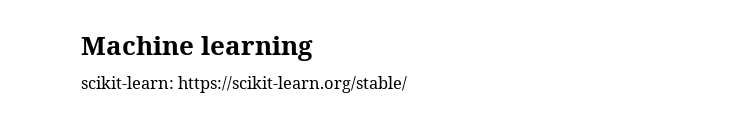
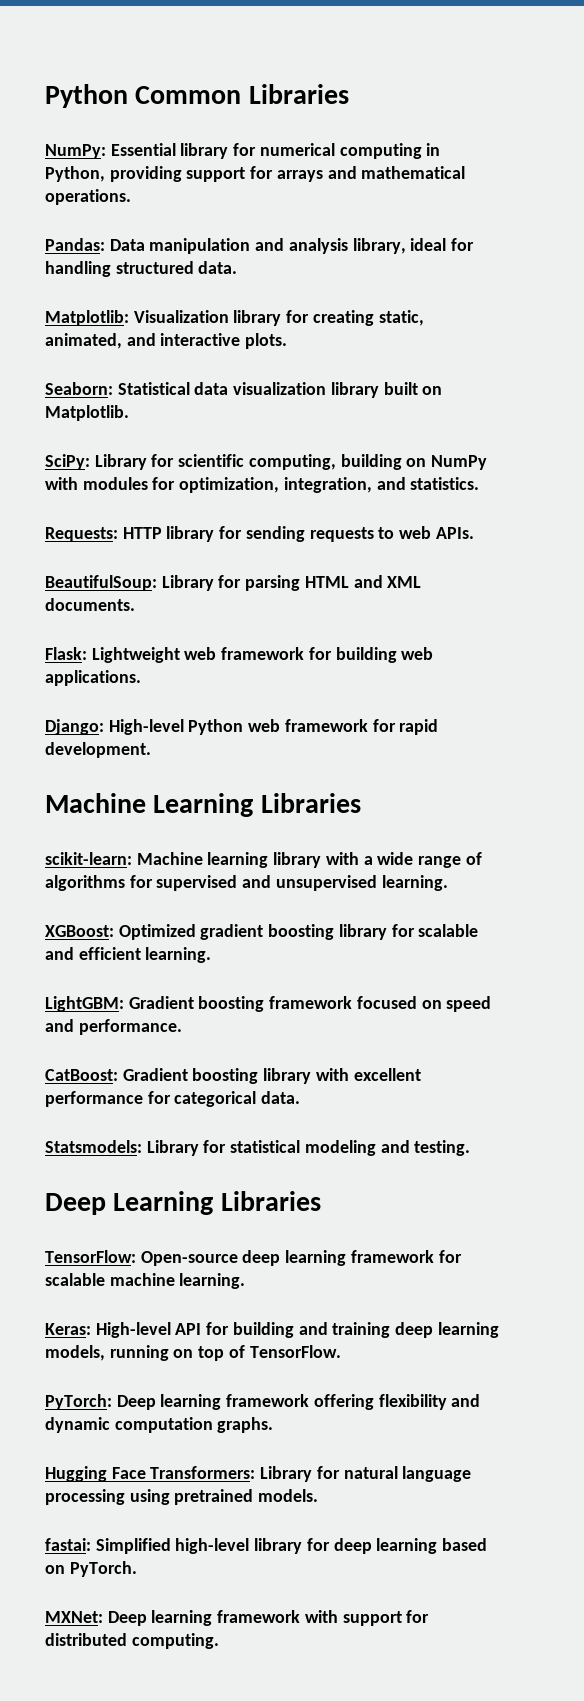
- Machine learning
- scikit-learn: https://scikit-learn.org/stable/
+ Python Common Libraries
+ NumPy: Essential library for numerical computing in Python, providing support for arrays and mathematical operations.
+ Pandas: Data manipulation and analysis library, ideal for handling structured data.
+ Matplotlib: Visualization library for creating static, animated, and interactive plots.
+ Seaborn: Statistical data visualization library built on Matplotlib.
+ SciPy: Library for scientific computing, building on NumPy with modules for optimization, integration, and statistics.
+ Requests: HTTP library for sending requests to web APIs.
+ BeautifulSoup: Library for parsing HTML and XML documents.
+ Flask: Lightweight web framework for building web applications.
+ Django: High-level Python web framework for rapid development.
+ Machine Learning Libraries
+ scikit-learn: Machine learning library with a wide range of algorithms for supervised and unsupervised learning.
+ XGBoost: Optimized gradient boosting library for scalable and efficient learning.
+ LightGBM: Gradient boosting framework focused on speed and performance.
+ CatBoost: Gradient boosting library with excellent performance for categorical data.
+ Statsmodels: Library for statistical modeling and testing.
+ Deep Learning Libraries
+ TensorFlow: Open-source deep learning framework for scalable machine learning.
+ Keras: High-level API for building and training deep learning models, running on top of TensorFlow.
+ PyTorch: Deep learning framework offering flexibility and dynamic computation graphs.
+ Hugging Face Transformers: Library for natural language processing using pretrained models.
+ fastai: Simplified high-level library for deep learning based on PyTorch.
+ MXNet: Deep learning framework with support for distributed computing.

